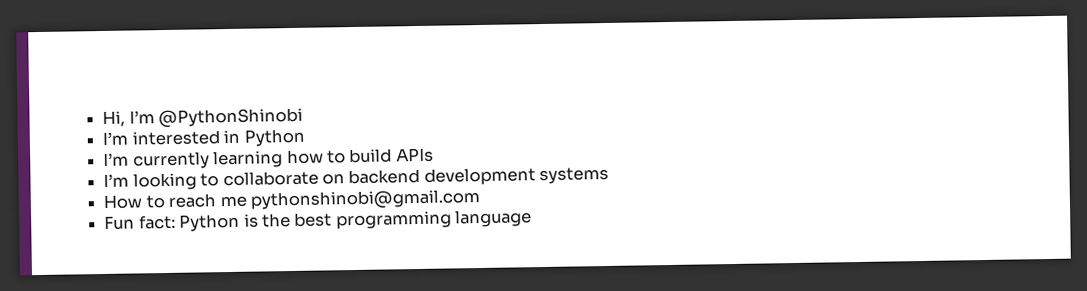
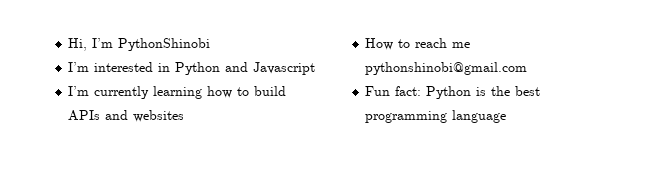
- Hi, I’m @PythonShinobi
+ Hi, I’m PythonShinobi
- I’m interested in Python
+ I’m interested in Python and Javascript
- I’m currently learning how to build APIs
- I’m looking to collaborate on backend development systems
+ I’m currently learning how to build APIs and websites

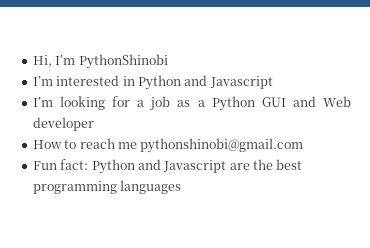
- I’m currently learning how to build APIs and websites
+ I’m looking for a job as a Python GUI and Web developer
- Fun fact: Python is the best programming language
+ Fun fact: Python and Javascript are the best programming languages

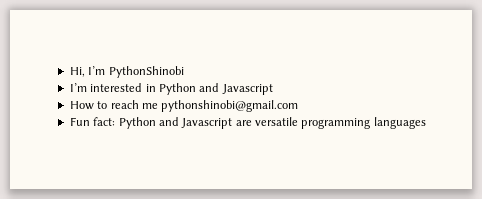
- I’m looking for a job as a Python GUI and Web developer
- Fun fact: Python and Javascript are the best programming languages
+ Fun fact: Python and Javascript are versatile programming languages

